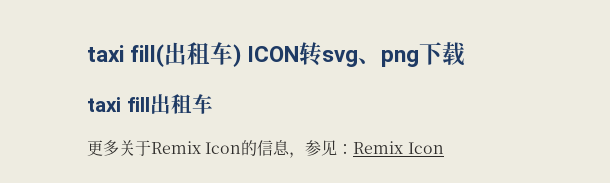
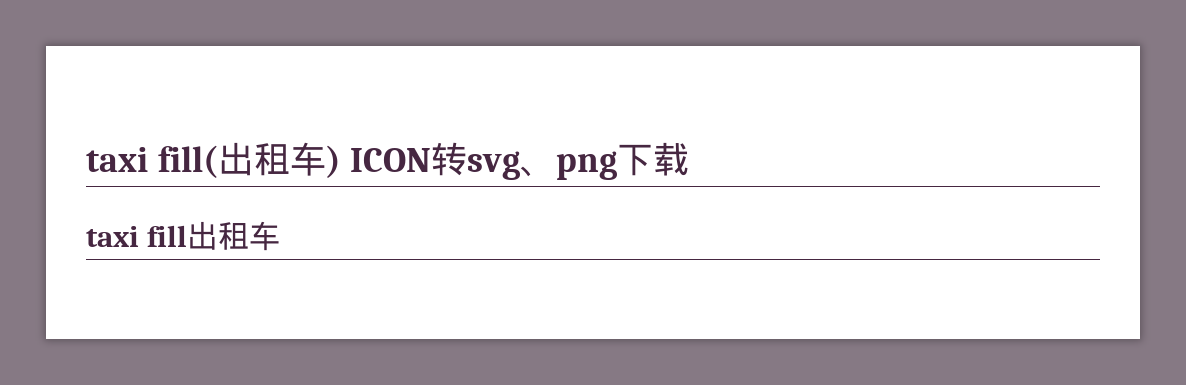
- 更多关于Remix Icon的信息，参见：Remix Icon

